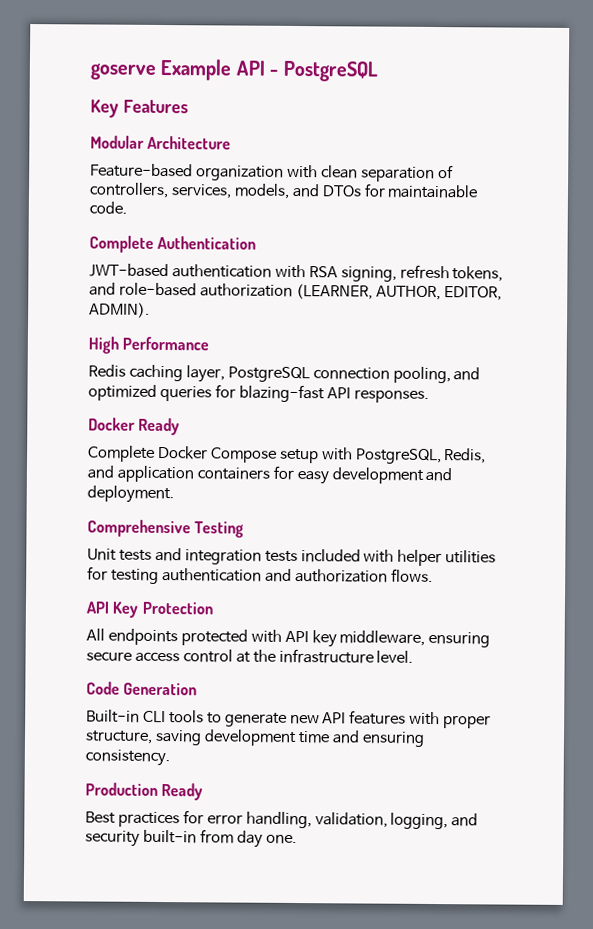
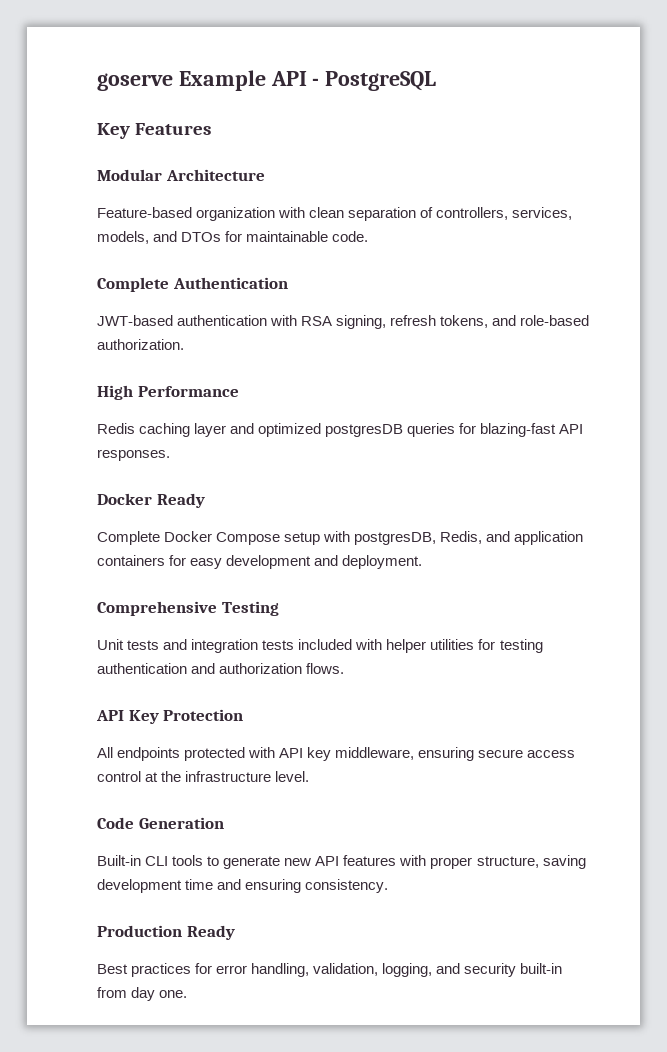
- JWT-based authentication with RSA signing, refresh tokens, and role-based authorization (LEARNER, AUTHOR, EDITOR, ADMIN).
+ JWT-based authentication with RSA signing, refresh tokens, and role-based authorization.
- Redis caching layer, PostgreSQL connection pooling, and optimized queries for blazing-fast API responses.
+ Redis caching layer and optimized postgresDB queries for blazing-fast API responses.
- Complete Docker Compose setup with PostgreSQL, Redis, and application containers for easy development and deployment.
+ Complete Docker Compose setup with postgresDB, Redis, and application containers for easy development and deployment.

